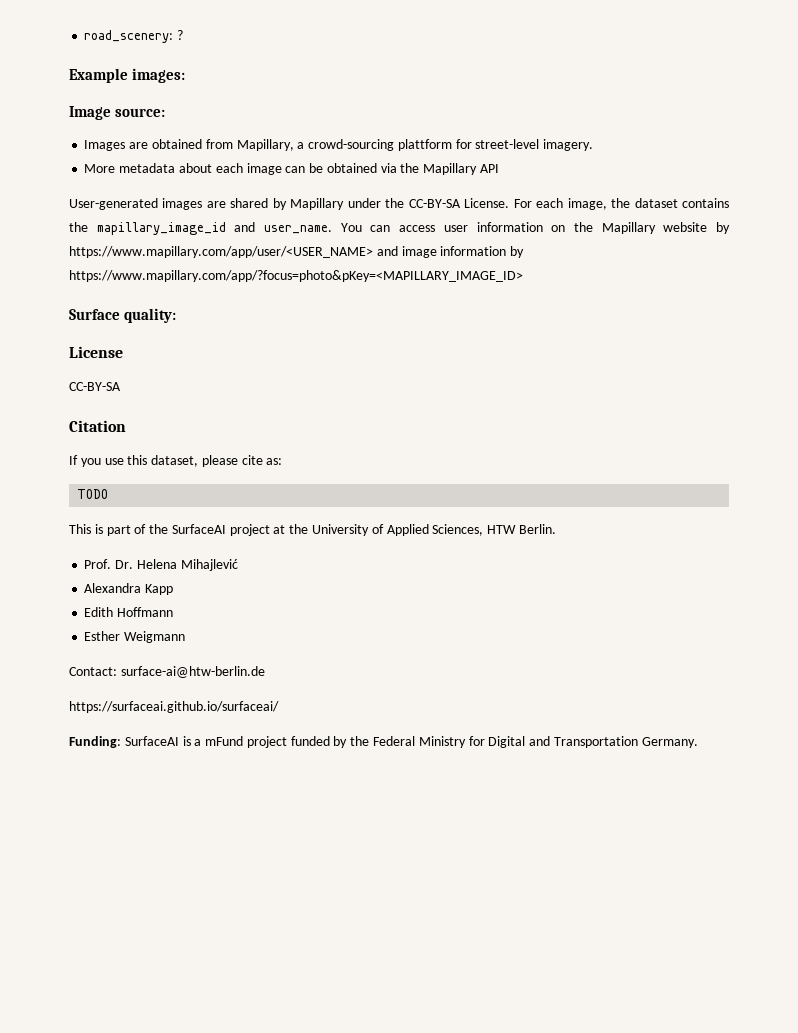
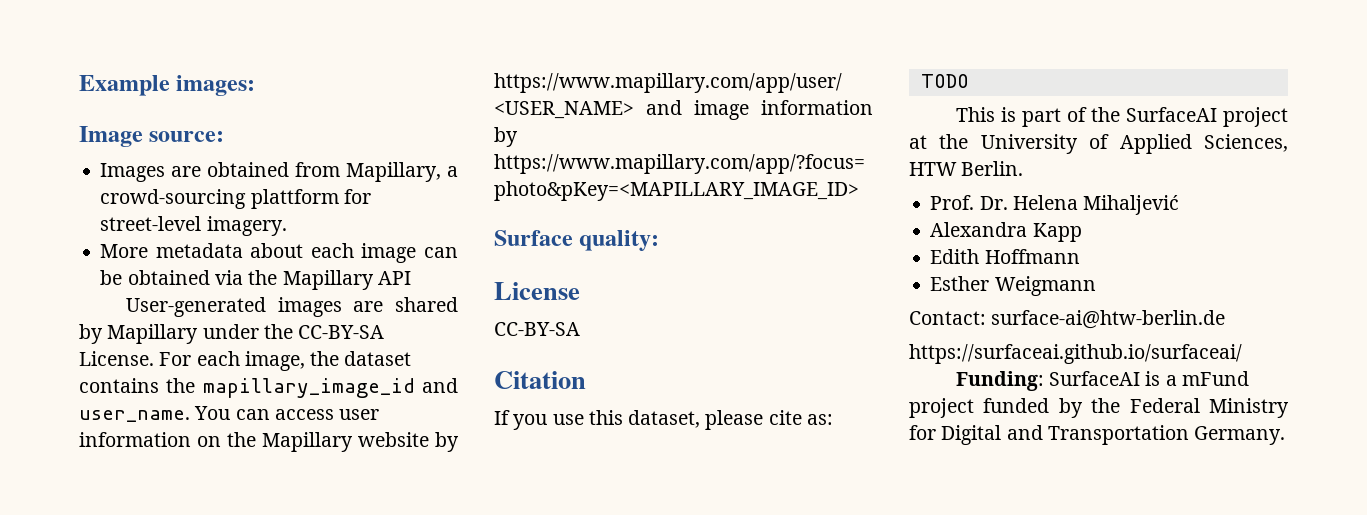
- road_scenery: ?
- Prof. Dr. Helena Mihajlević
+ Prof. Dr. Helena Mihaljević

